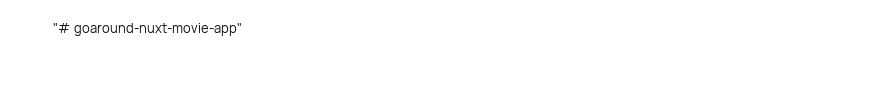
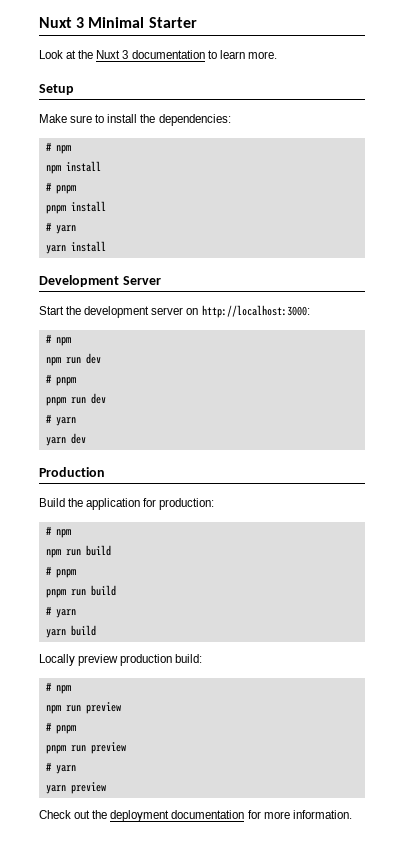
- "# goaround-nuxt-movie-app"
+ Nuxt 3 Minimal Starter
+ Look at the Nuxt 3 documentation to learn more.
+ Setup
+ Make sure to install the dependencies:
+ # npm
+ npm install
+ # pnpm
+ pnpm install
+ # yarn
+ yarn install
+ Development Server
+ Start the development server on http://localhost:3000:
+ # npm
+ npm run dev
+ # pnpm
+ pnpm run dev
+ # yarn
+ yarn dev
+ Production
+ Build the application for production:
+ # npm
+ npm run build
+ # pnpm
+ pnpm run build
+ # yarn
+ yarn build
+ Locally preview production build:
+ # npm
+ npm run preview
+ # pnpm
+ pnpm run preview
+ # yarn
+ yarn preview
+ Check out the deployment documentation for more information.

